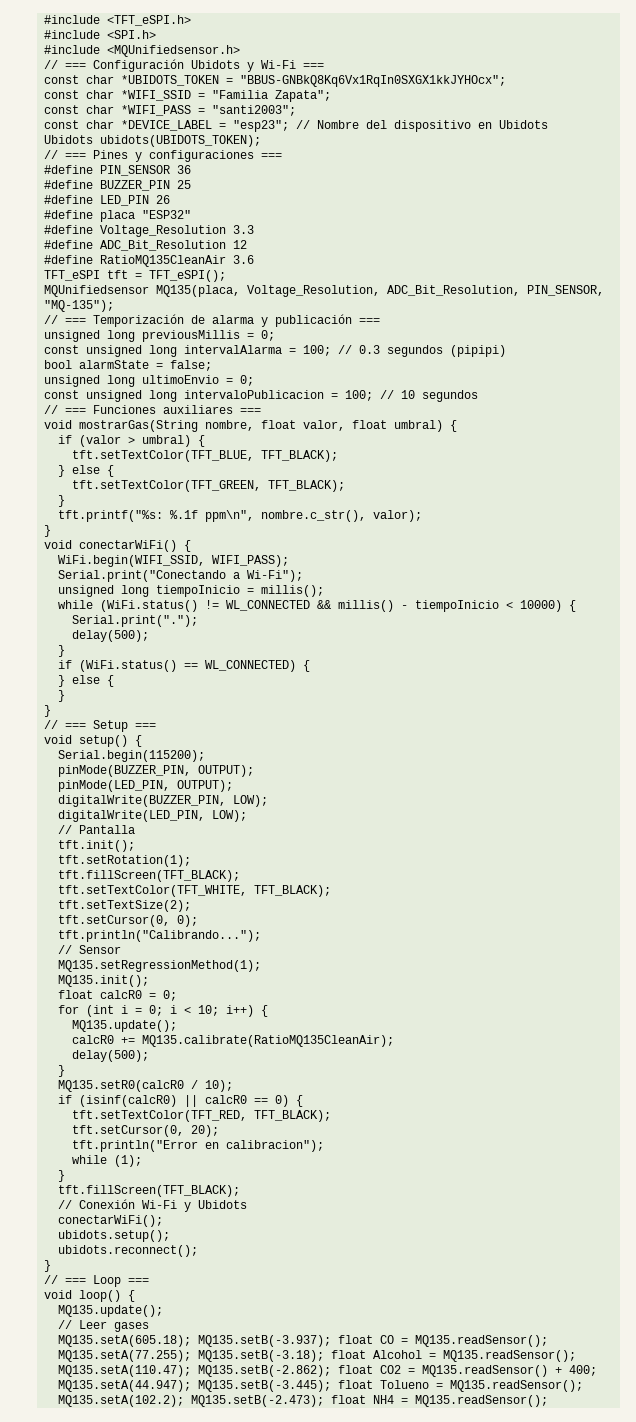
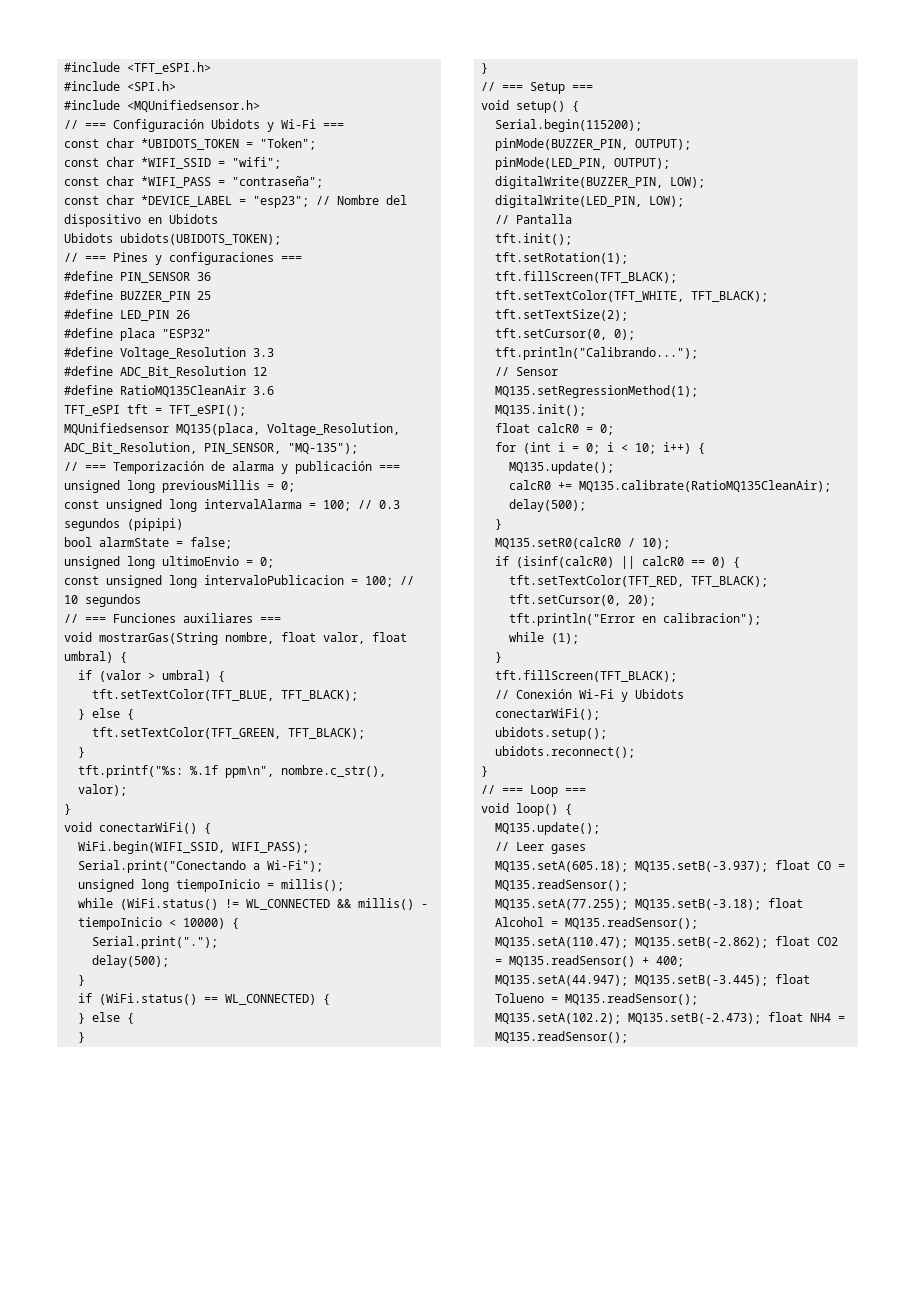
- const char *UBIDOTS_TOKEN = "BBUS-GNBkQ8Kq6Vx1RqIn0SXGX1kkJYHOcx";
+ const char *UBIDOTS_TOKEN = "Token";
- const char *WIFI_SSID = "Familia Zapata";
+ const char *WIFI_SSID = "wifi";
- const char *WIFI_PASS = "santi2003";
+ const char *WIFI_PASS = "contraseña";

